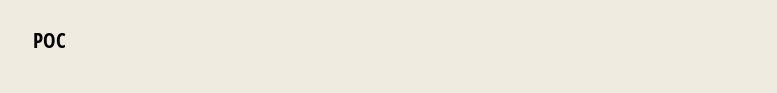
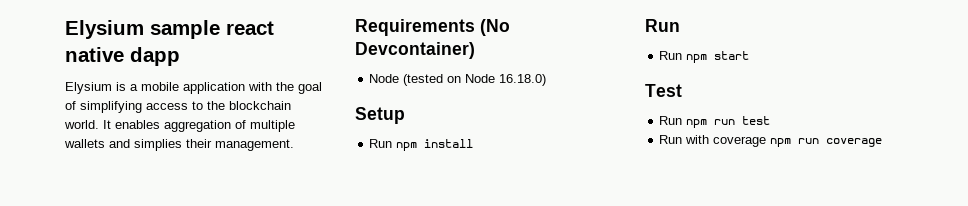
- POC
+ Elysium sample react native dapp
+ Elysium is a mobile application with the goal of simplifying access to the blockchain world. It enables aggregation of multiple wallets and simplies their management.
+ Requirements (No Devcontainer)
+ Node (tested on Node 16.18.0)
+ Setup
+ Run npm install
+ Run
+ Run npm start
+ Test
+ Run npm run test
+ Run with coverage npm run coverage

